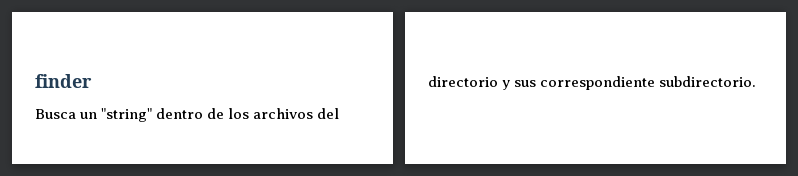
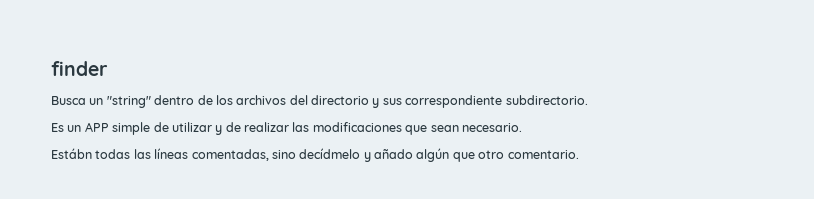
+ Es un APP simple de utilizar y de realizar las modificaciones que sean necesario.
+ Estábn todas las líneas comentadas, sino decídmelo y añado algún que otro comentario.

